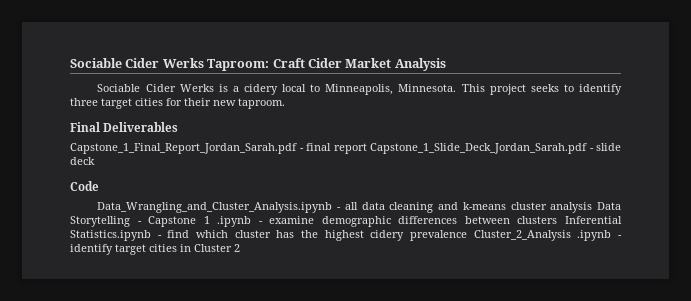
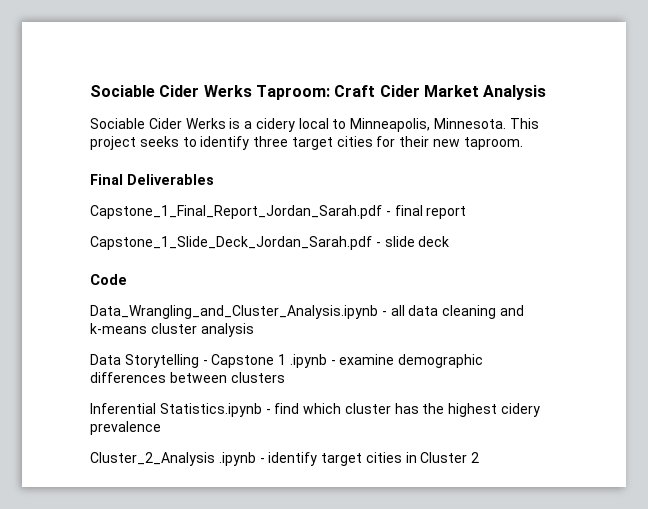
- Capstone_1_Final_Report_Jordan_Sarah.pdf - final report Capstone_1_Slide_Deck_Jordan_Sarah.pdf - slide deck
+ Capstone_1_Final_Report_Jordan_Sarah.pdf - final report
+ Capstone_1_Slide_Deck_Jordan_Sarah.pdf - slide deck
- Data_Wrangling_and_Cluster_Analysis.ipynb - all data cleaning and k-means cluster analysis Data Storytelling - Capstone 1 .ipynb - examine demographic differences between clusters Inferential Statistics.ipynb - find which cluster has the highest cidery prevalence Cluster_2_Analysis .ipynb - identify target cities in Cluster 2
+ Data_Wrangling_and_Cluster_Analysis.ipynb - all data cleaning and k-means cluster analysis
+ Data Storytelling - Capstone 1 .ipynb - examine demographic differences between clusters
+ Inferential Statistics.ipynb - find which cluster has the highest cidery prevalence
+ Cluster_2_Analysis .ipynb - identify target cities in Cluster 2

